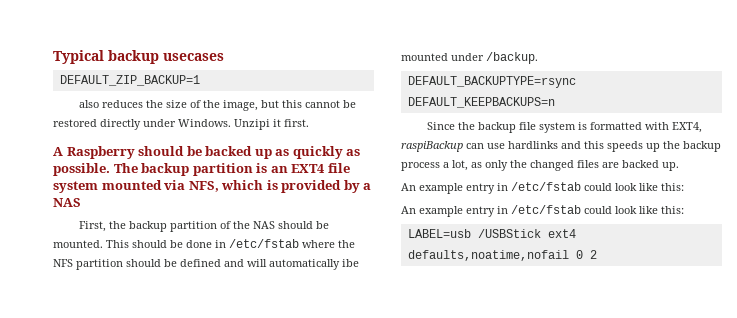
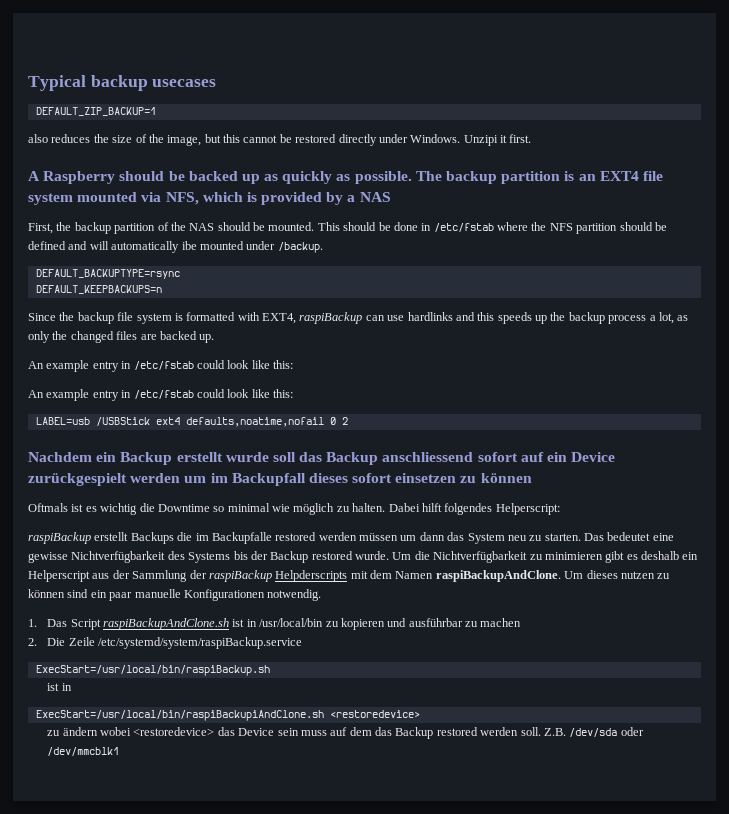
+ Nachdem ein Backup erstellt wurde soll das Backup anschliessend sofort auf ein Device zurückgespielt werden um im Backupfall dieses sofort einsetzen zu können
+ Oftmals ist es wichtig die Downtime so minimal wie möglich zu halten. Dabei hilft folgendes Helperscript:
+ raspiBackup erstellt Backups die im Backupfalle restored werden müssen um dann das System neu zu starten. Das bedeutet eine gewisse Nichtverfügbarkeit des Systems bis der Backup restored wurde. Um die Nichtverfügbarkeit zu minimieren gibt es deshalb ein Helperscript aus der Sammlung der raspiBackup Helpderscripts mit dem Namen raspiBackupAndClone. Um dieses nutzen zu können sind ein paar manuelle Konfigurationen notwendig.
+ 1. Das Script raspiBackupAndClone.sh ist in /usr/local/bin zu kopieren und ausführbar zu machen
+ 2. Die Zeile /etc/systemd/system/raspiBackup.service
+ ExecStart=/usr/local/bin/raspiBackup.sh
+ ist in
+ ExecStart=/usr/local/bin/raspiBackupiAndClone.sh <restoredevice>
+ zu ändern wobei <restoredevice> das Device sein muss auf dem das Backup restored werden soll. Z.B. /dev/sda oder /dev/mmcblk1

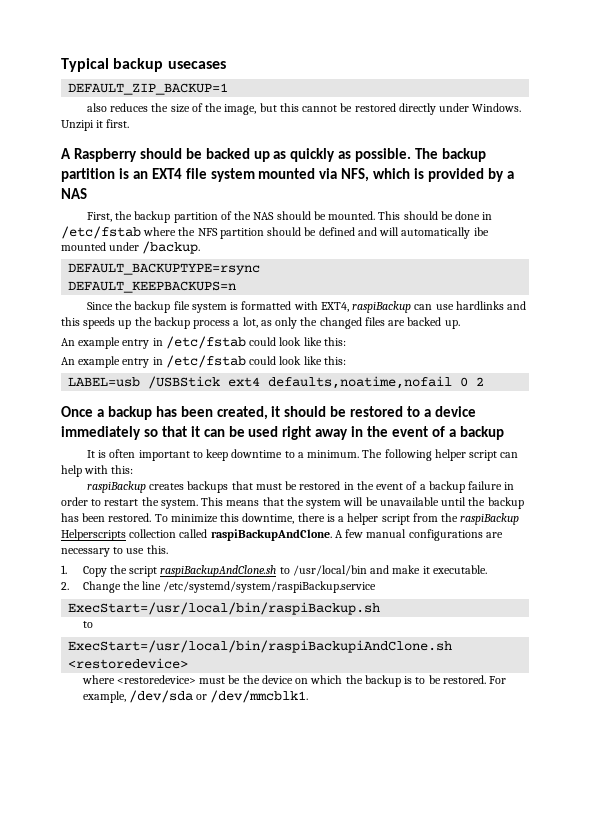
- Nachdem ein Backup erstellt wurde soll das Backup anschliessend sofort auf ein Device zurückgespielt werden um im Backupfall dieses sofort einsetzen zu können
- Oftmals ist es wichtig die Downtime so minimal wie möglich zu halten. Dabei hilft folgendes Helperscript:
- raspiBackup erstellt Backups die im Backupfalle restored werden müssen um dann das System neu zu starten. Das bedeutet eine gewisse Nichtverfügbarkeit des Systems bis der Backup restored wurde. Um die Nichtverfügbarkeit zu minimieren gibt es deshalb ein Helperscript aus der Sammlung der raspiBackup Helpderscripts mit dem Namen raspiBackupAndClone. Um dieses nutzen zu können sind ein paar manuelle Konfigurationen notwendig.
- 1. Das Script raspiBackupAndClone.sh ist in /usr/local/bin zu kopieren und ausführbar zu machen
- 2. Die Zeile /etc/systemd/system/raspiBackup.service
+ Once a backup has been created, it should be restored to a device immediately so that it can be used right away in the event of a backup
+ It is often important to keep downtime to a minimum. The following helper script can help with this:
+ raspiBackup creates backups that must be restored in the event of a backup failure in order to restart the system. This means that the system will be unavailable until the backup has been restored. To minimize this downtime, there is a helper script from the raspiBackup Helperscripts collection called raspiBackupAndClone. A few manual configurations are necessary to use this.
+ 1. Copy the script raspiBackupAndClone.sh to /usr/local/bin and make it executable.
+ 2. Change the line /etc/systemd/system/raspiBackup.service
  ExecStart=/usr/local/bin/raspiBackup.sh
- ist in
+ to
- zu ändern wobei <restoredevice> das Device sein muss auf dem das Backup restored werden soll. Z.B. /dev/sda oder /dev/mmcblk1
+ where <restoredevice> must be the device on which the backup is to be restored. For example, /dev/sda or /dev/mmcblk1.

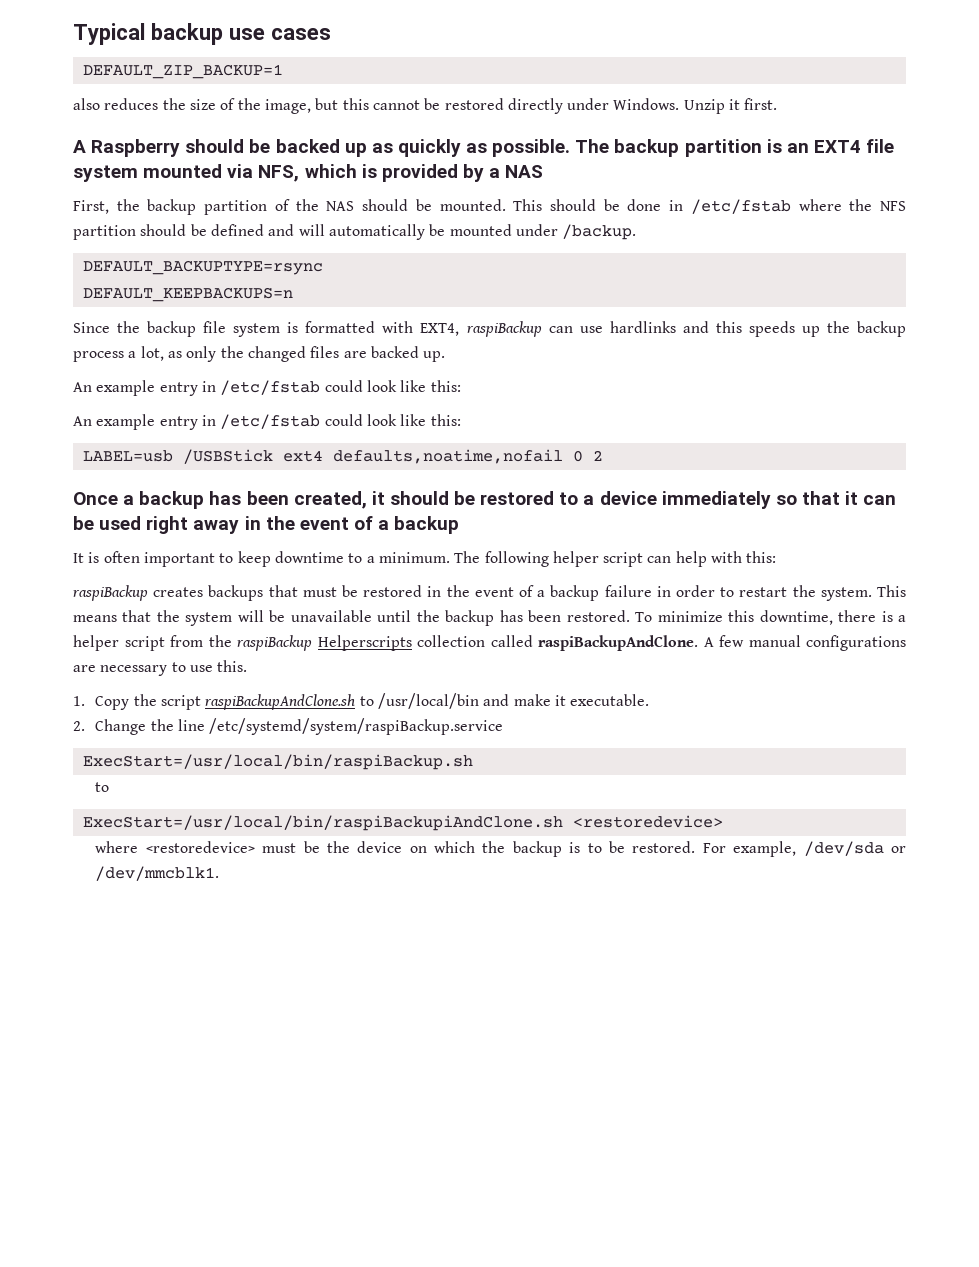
- Typical backup usecases
+ Typical backup use cases
- Unzipi it first.
+ Unzip it first.
- This should be done in /etc/fstab where the NFS partition should be defined and will automatically ibe mounted under /backup.
+ This should be done in /etc/fstab where the NFS partition should be defined and will automatically be mounted under /backup.

